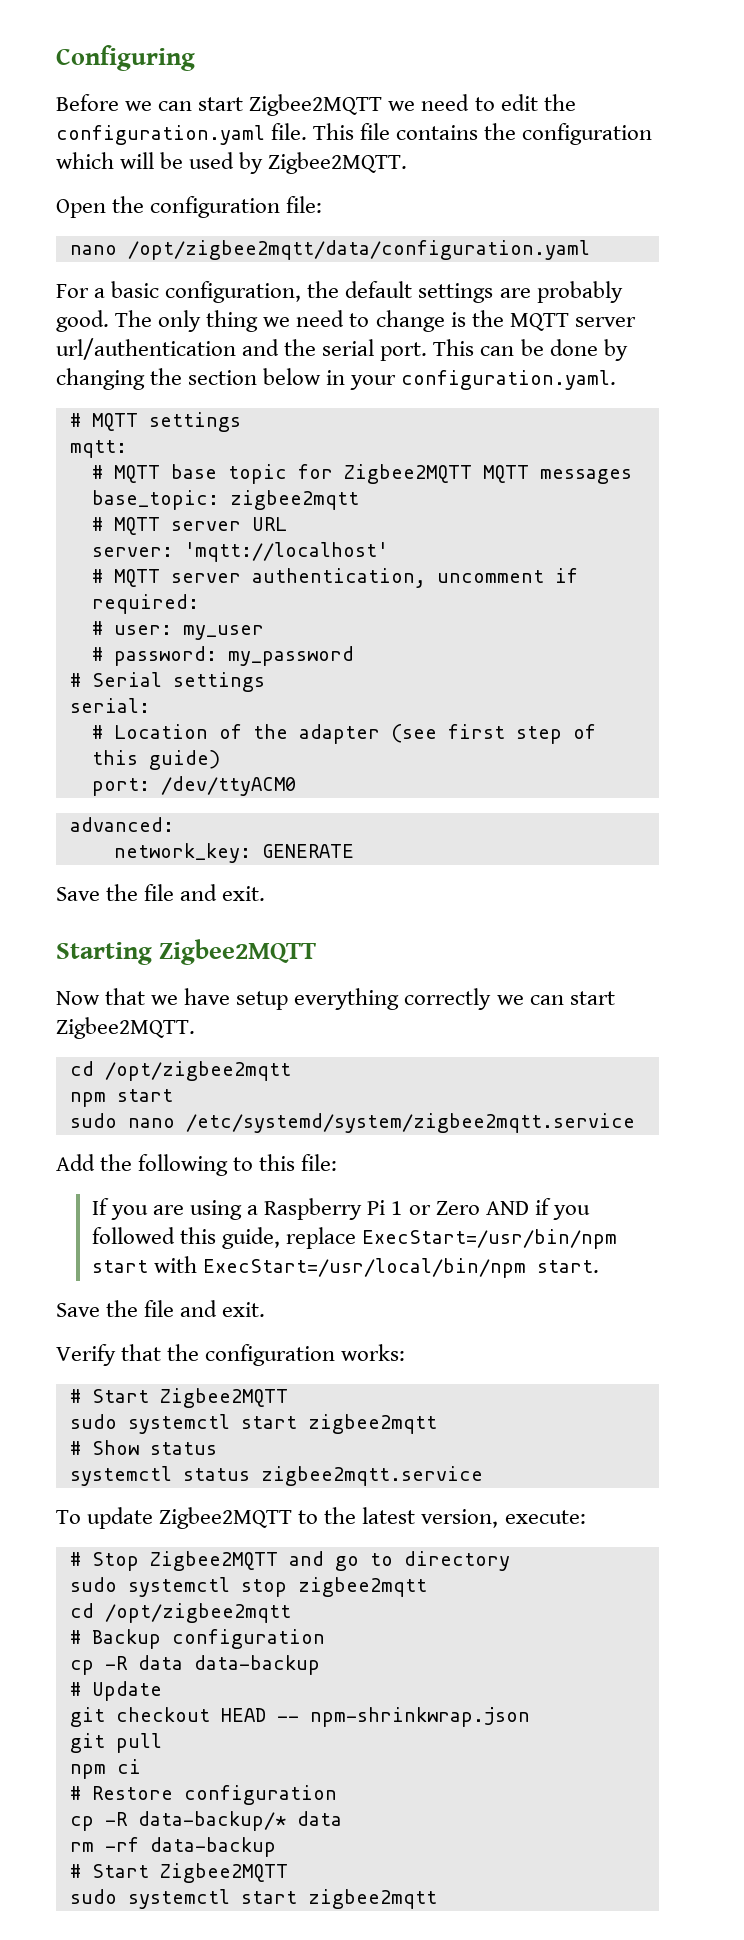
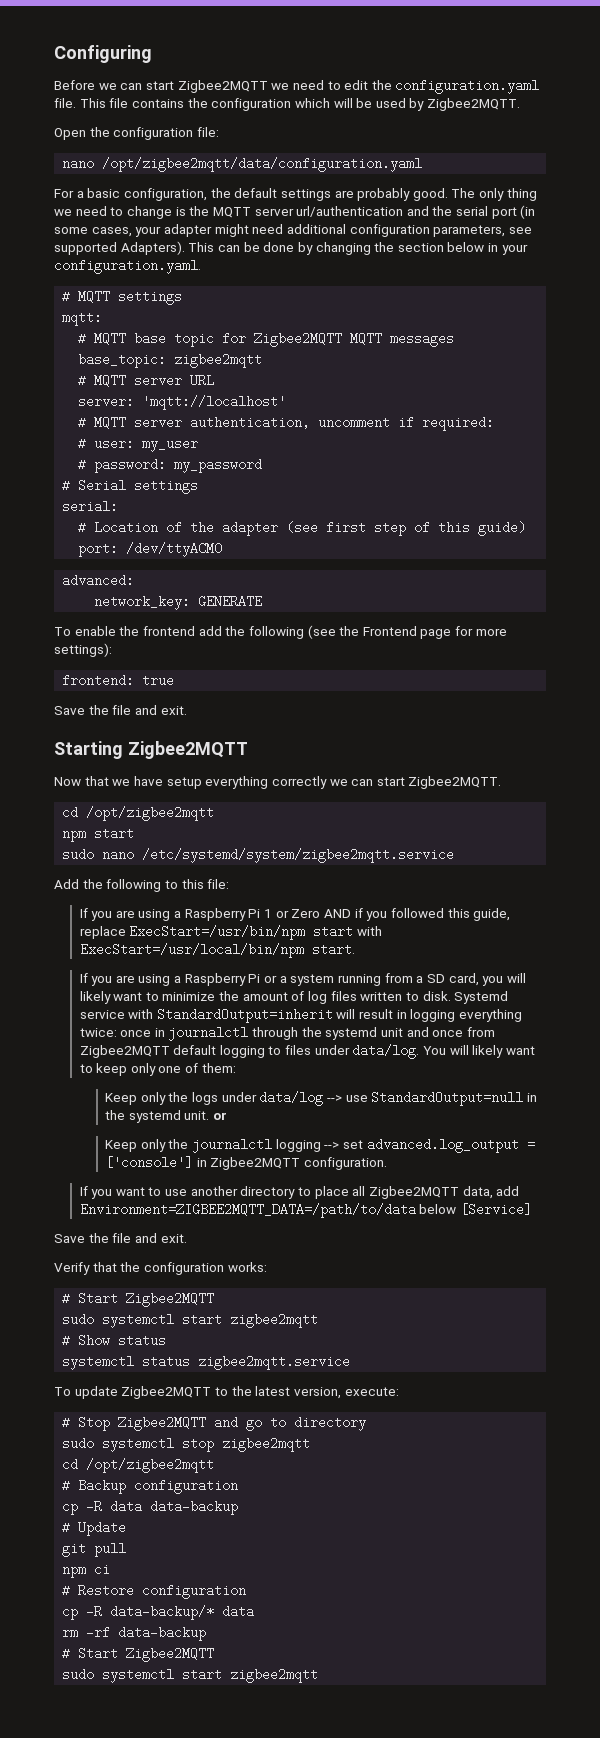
- The only thing we need to change is the MQTT server url/authentication and the serial port.
+ The only thing we need to change is the MQTT server url/authentication and the serial port (in some cases, your adapter might need additional configuration parameters, see supported Adapters).
+ To enable the frontend add the following (see the Frontend page for more settings):
+ frontend: true
+ If you are using a Raspberry Pi or a system running from a SD card, you will likely want to minimize the amount of log files written to disk. Systemd service with StandardOutput=inherit will result in logging everything twice: once in journalctl through the systemd unit and once from Zigbee2MQTT default logging to files under data/log. You will likely want to keep only one of them:
+ Keep only the logs under data/log --> use StandardOutput=null in the systemd unit. or
+ Keep only the journalctl logging --> set advanced.log_output = ['console'] in Zigbee2MQTT configuration.
+ If you want to use another directory to place all Zigbee2MQTT data, add Environment=ZIGBEE2MQTT_DATA=/path/to/data below [Service]
- git checkout HEAD -- npm-shrinkwrap.json

